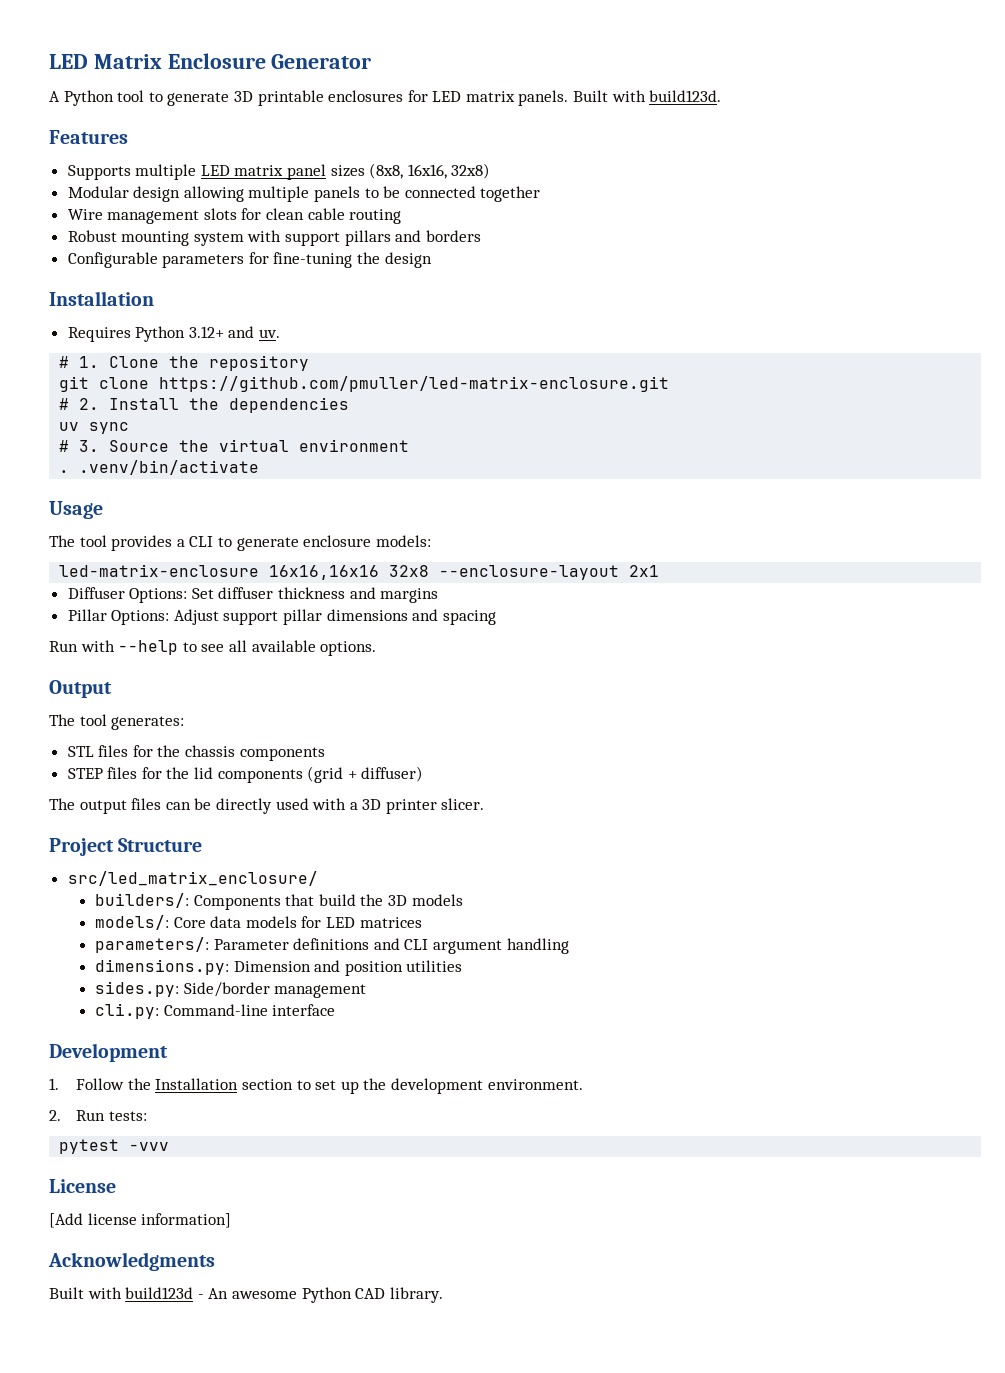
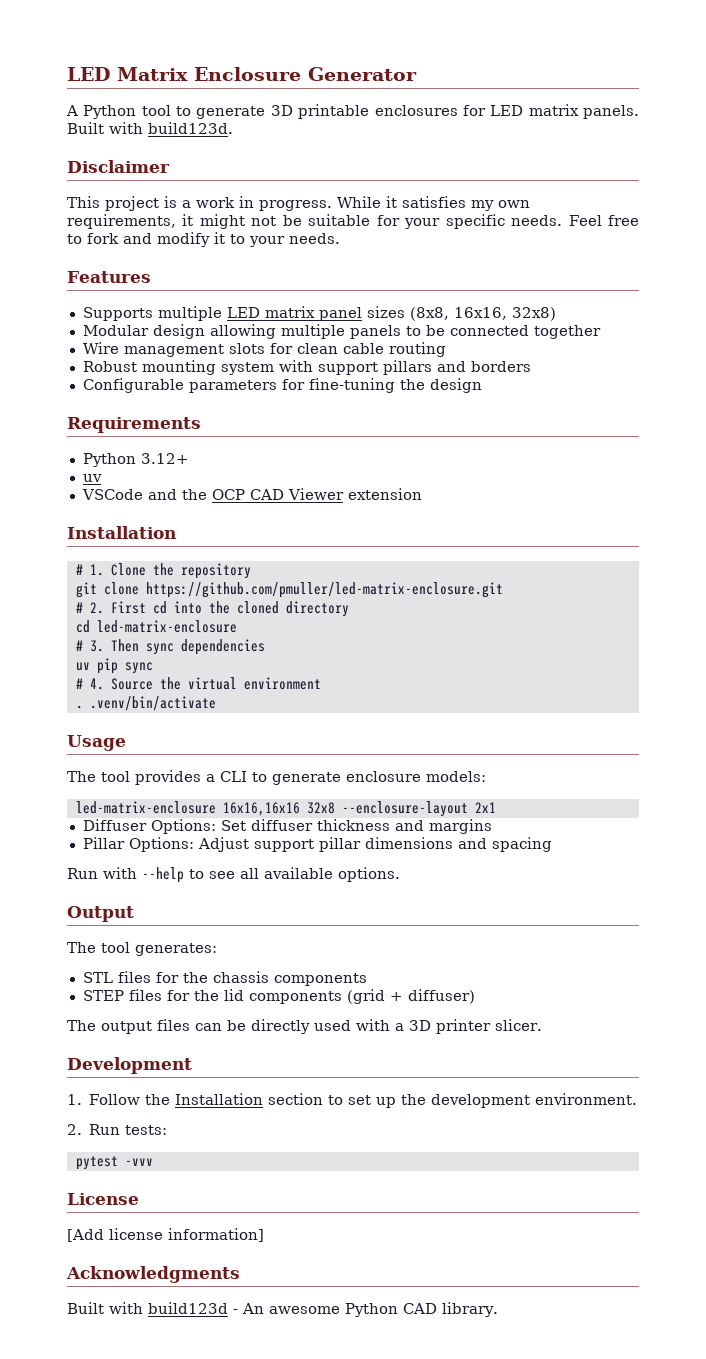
+ Disclaimer
+ This project is a work in progress. While it satisfies my own requirements, it might not be suitable for your specific needs. Feel free to fork and modify it to your needs.
  Configurable parameters for fine-tuning the design
+ Requirements
+ Python 3.12+
+ uv
+ VSCode and the OCP CAD Viewer extension
  Installation
- Requires Python 3.12+ and uv.
- # 2. Install the dependencies
+ # 2. First cd into the cloned directory
+ cd led-matrix-enclosure
+ # 3. Then sync dependencies
- uv sync
+ uv pip sync
- # 3. Source the virtual environment
+ # 4. Source the virtual environment
- Project Structure
- src/led_matrix_enclosure/
- builders/: Components that build the 3D models
- models/: Core data models for LED matrices
- parameters/: Parameter definitions and CLI argument handling
- dimensions.py: Dimension and position utilities
- sides.py: Side/border management
- cli.py: Command-line interface

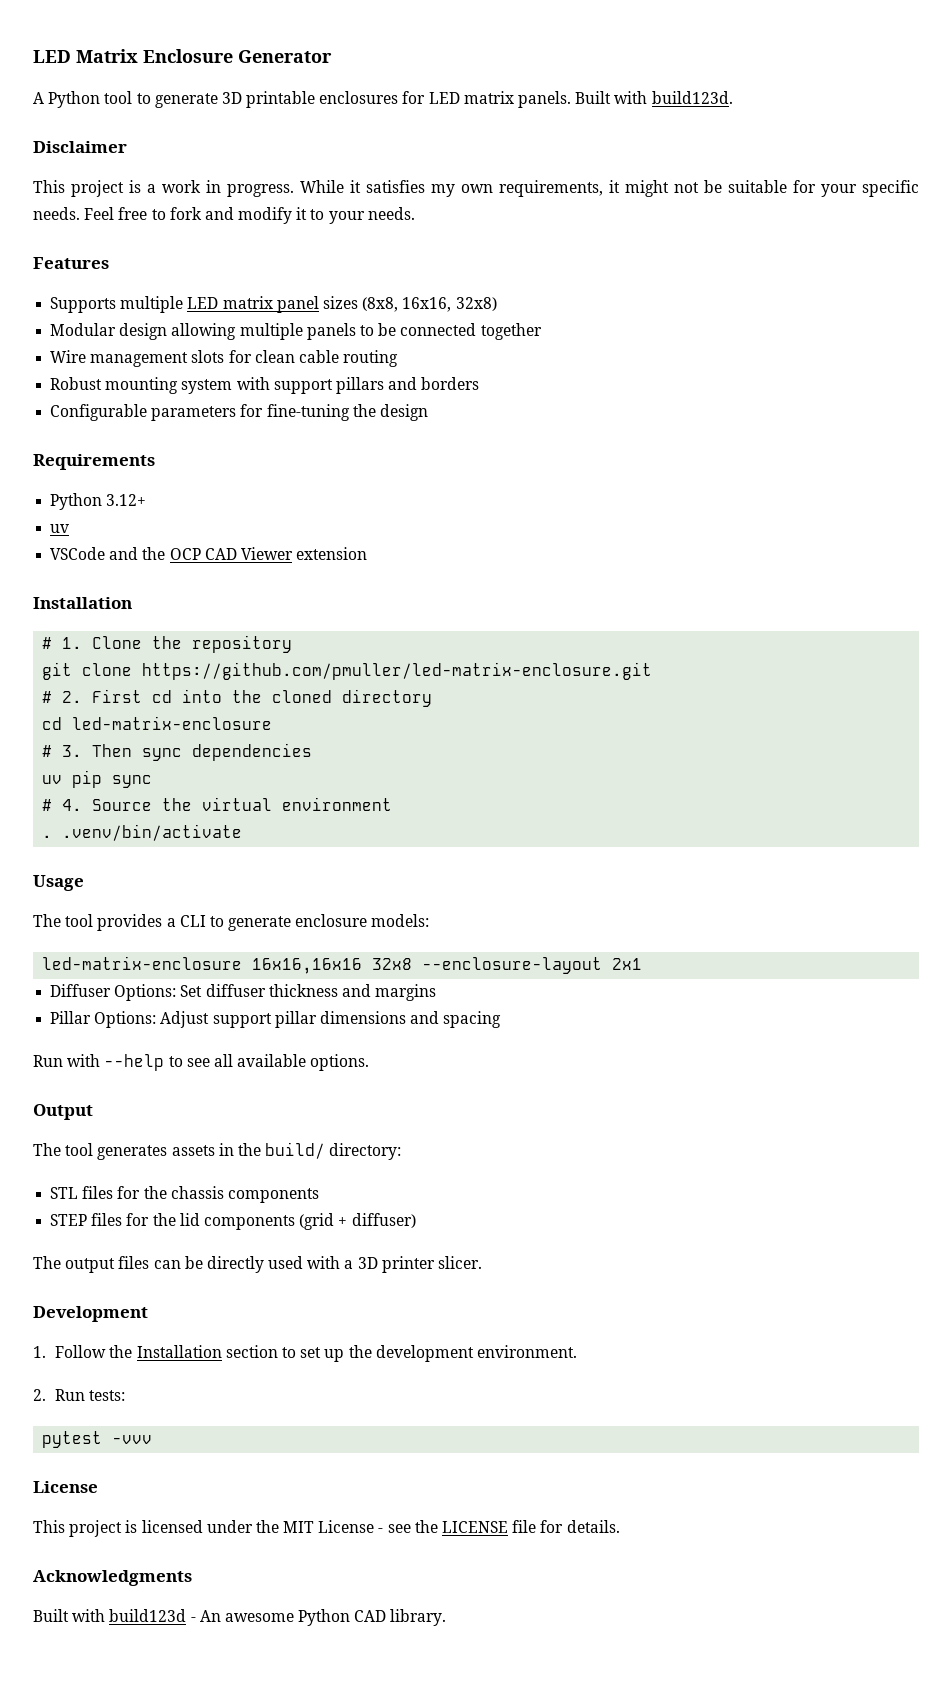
- The tool generates:
+ The tool generates assets in the build/ directory:
- [Add license information]
+ This project is licensed under the MIT License - see the LICENSE file for details.

